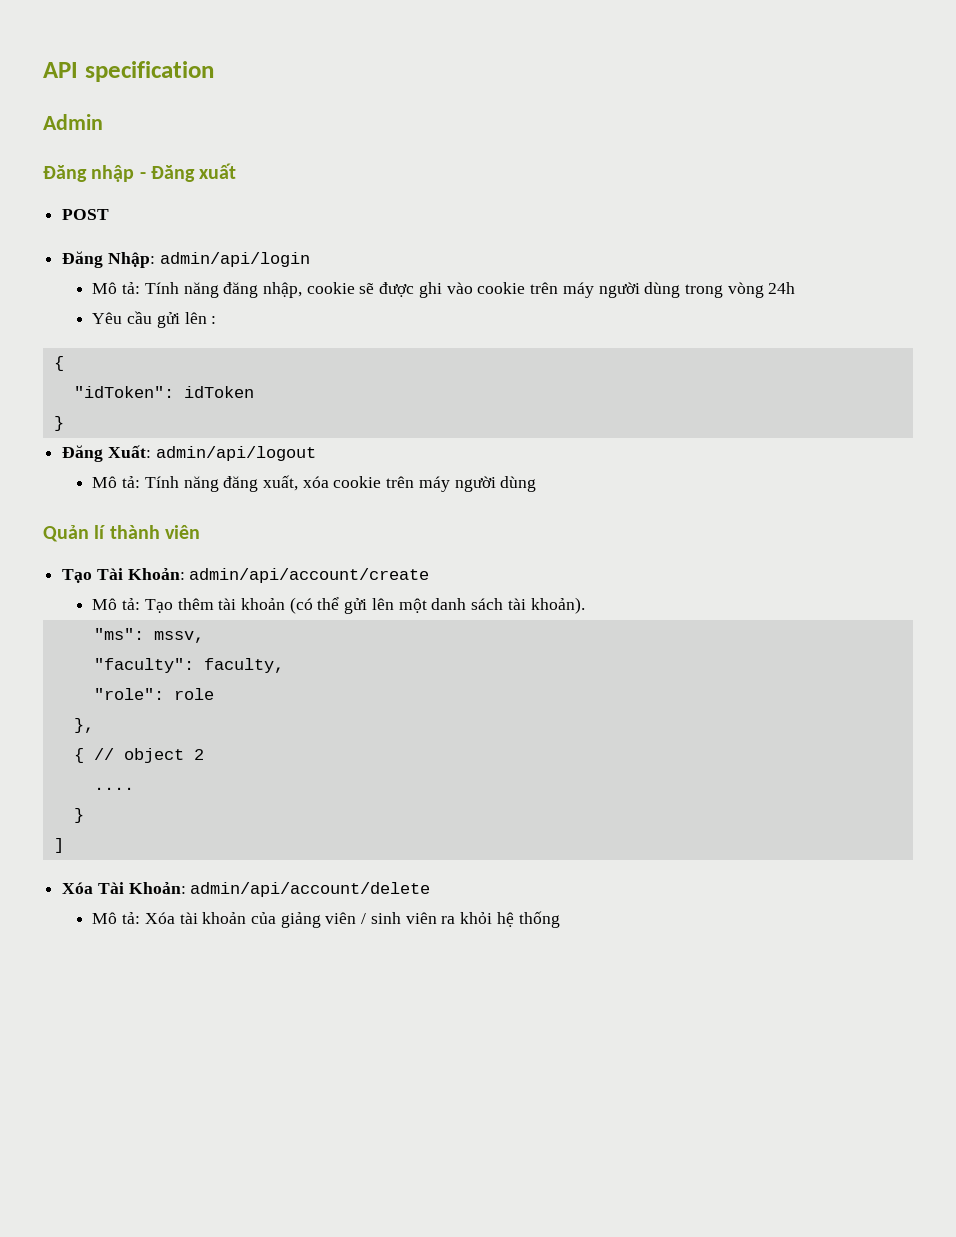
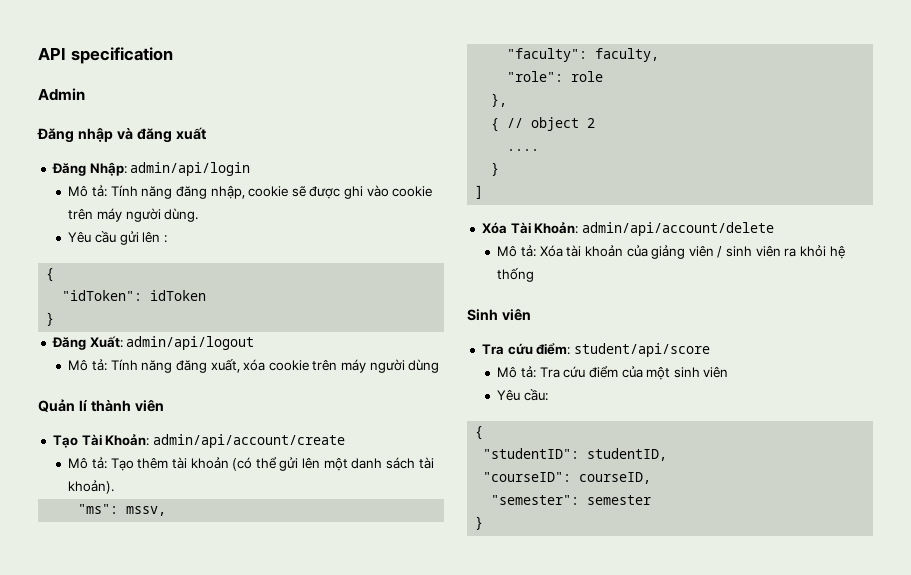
- Đăng nhập - Đăng xuất
+ Đăng nhập và đăng xuất
- POST
- Mô tả: Tính năng đăng nhập, cookie sẽ được ghi vào cookie trên máy người dùng trong vòng 24h
+ Mô tả: Tính năng đăng nhập, cookie sẽ được ghi vào cookie trên máy người dùng.
+ Sinh viên
+ Tra cứu điểm: student/api/score
+ Mô tả: Tra cứu điểm của một sinh viên
+ Yêu cầu:
+ {
+ "studentID": studentID,
+ "courseID": courseID,
+ "semester": semester
+ }

